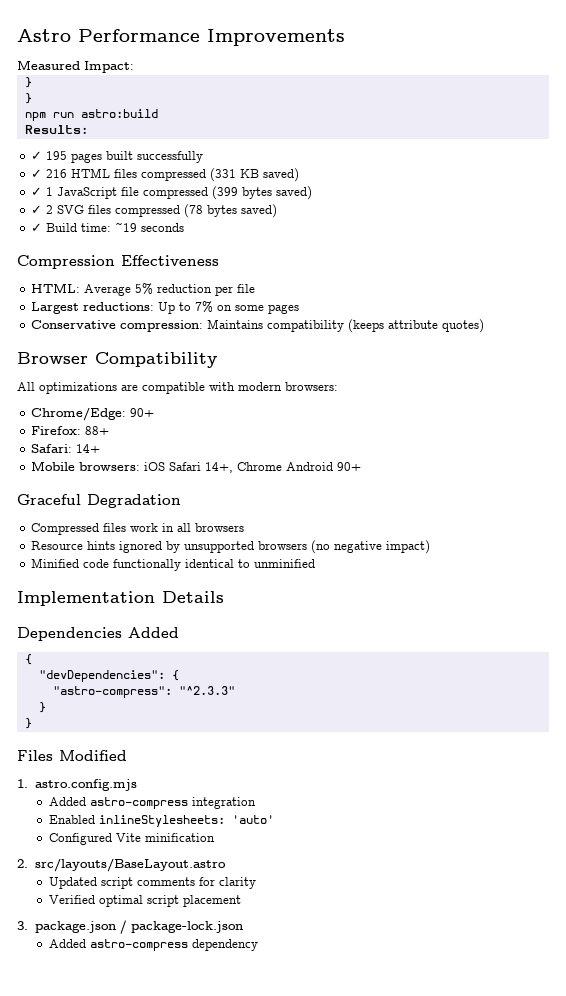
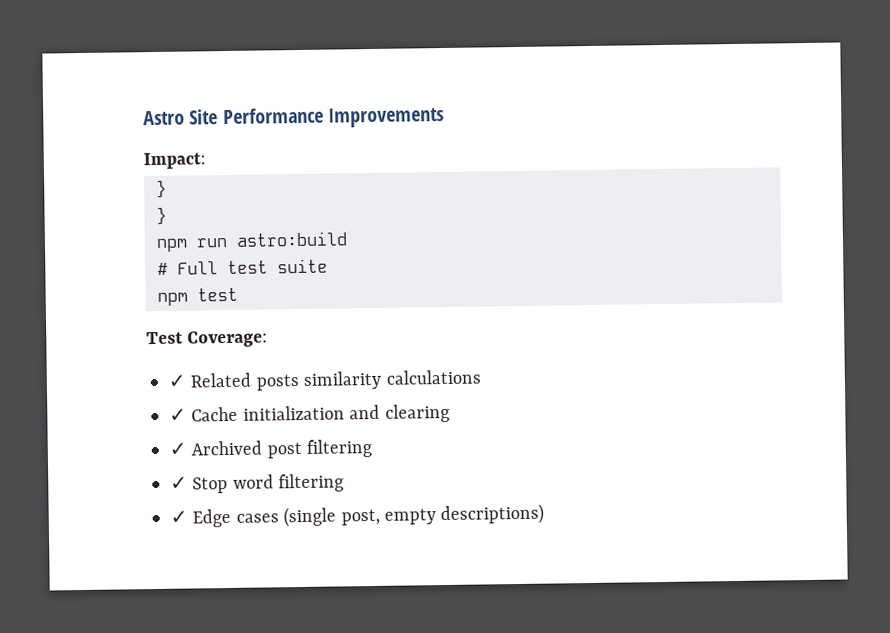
- Astro Performance Improvements
+ Astro Site Performance Improvements
- Measured Impact:
+ Impact:
- Results:
- ✓ 195 pages built successfully
- ✓ 216 HTML files compressed (331 KB saved)
- ✓ 1 JavaScript file compressed (399 bytes saved)
- ✓ 2 SVG files compressed (78 bytes saved)
- ✓ Build time: ~19 seconds
- Compression Effectiveness
- HTML: Average 5% reduction per file
- Largest reductions: Up to 7% on some pages
- Conservative compression: Maintains compatibility (keeps attribute quotes)
- Browser Compatibility
- All optimizations are compatible with modern browsers:
- Chrome/Edge: 90+
- Firefox: 88+
- Safari: 14+
- Mobile browsers: iOS Safari 14+, Chrome Android 90+
- Graceful Degradation
- Compressed files work in all browsers
- Resource hints ignored by unsupported browsers (no negative impact)
- Minified code functionally identical to unminified
- Implementation Details
- Dependencies Added
- {
- "devDependencies": {
- "astro-compress": "^2.3.3"
- }
- }
- Files Modified
- 1. astro.config.mjs
- Added astro-compress integration
- Enabled inlineStylesheets: 'auto'
- Configured Vite minification
- 2. src/layouts/BaseLayout.astro
- Updated script comments for clarity
- Verified optimal script placement
- 3. package.json / package-lock.json
- Added astro-compress dependency
+ # Full test suite
+ npm test
+ Test Coverage:
+ ✓ Related posts similarity calculations
+ ✓ Cache initialization and clearing
+ ✓ Archived post filtering
+ ✓ Stop word filtering
+ ✓ Edge cases (single post, empty descriptions)

